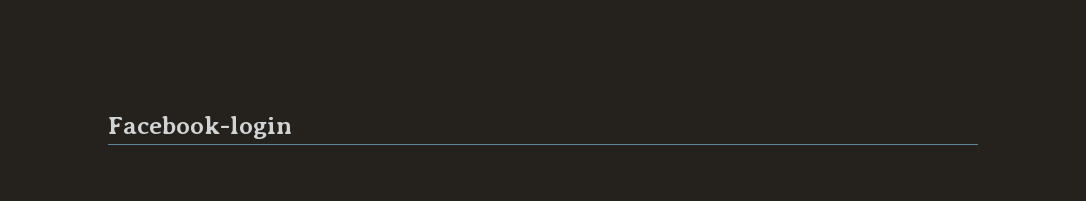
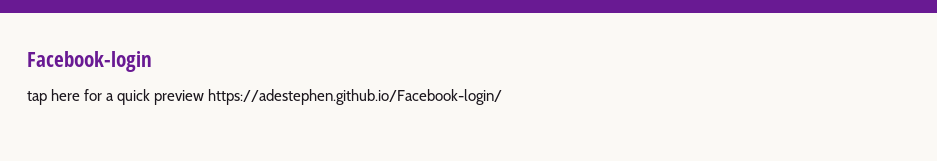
+ tap here for a quick preview https://adestephen.github.io/Facebook-login/

